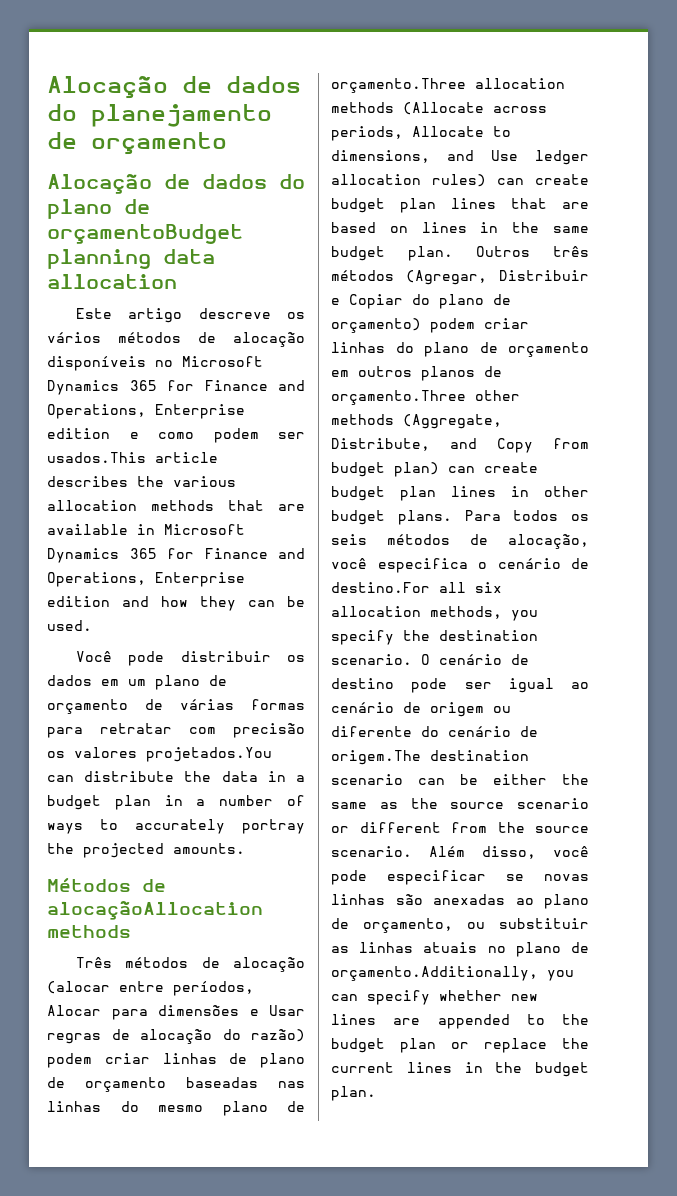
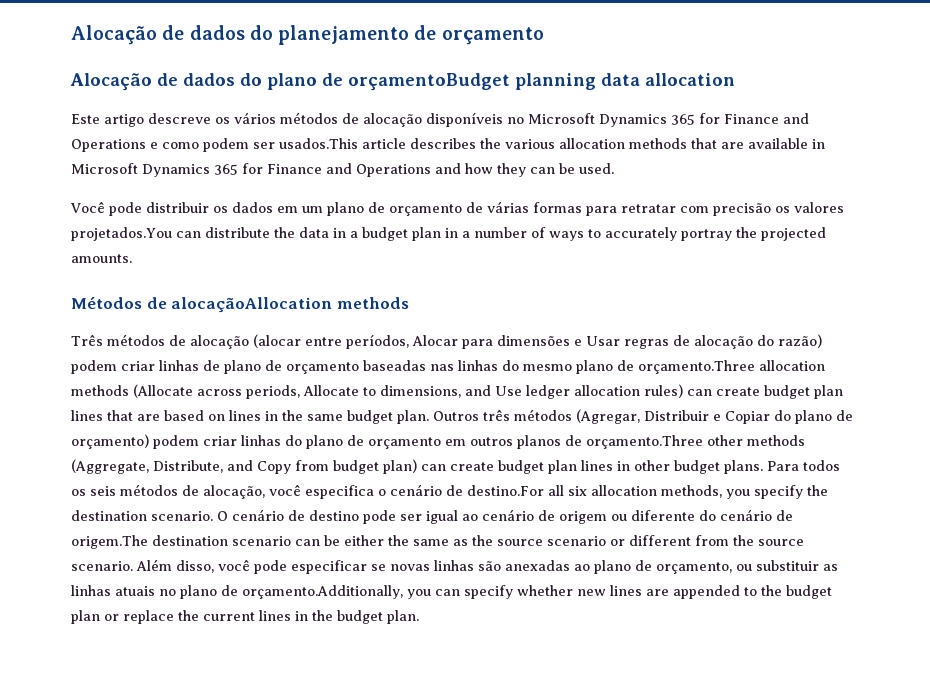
- Este artigo descreve os vários métodos de alocação disponíveis no Microsoft Dynamics 365 for Finance and Operations, Enterprise edition e como podem ser usados.This article describes the various allocation methods that are available in Microsoft Dynamics 365 for Finance and Operations, Enterprise edition and how they can be used.
+ Este artigo descreve os vários métodos de alocação disponíveis no Microsoft Dynamics 365 for Finance and Operations e como podem ser usados.This article describes the various allocation methods that are available in Microsoft Dynamics 365 for Finance and Operations and how they can be used.

